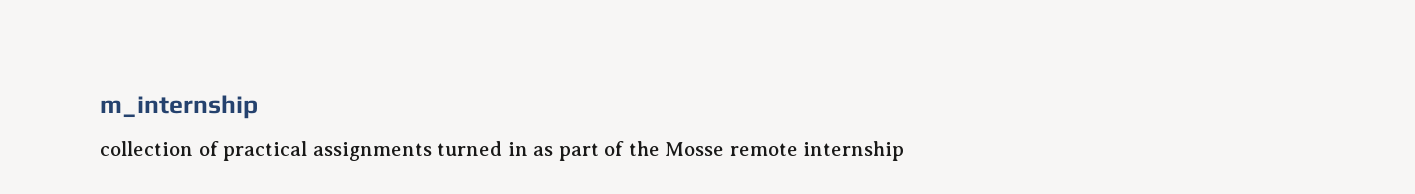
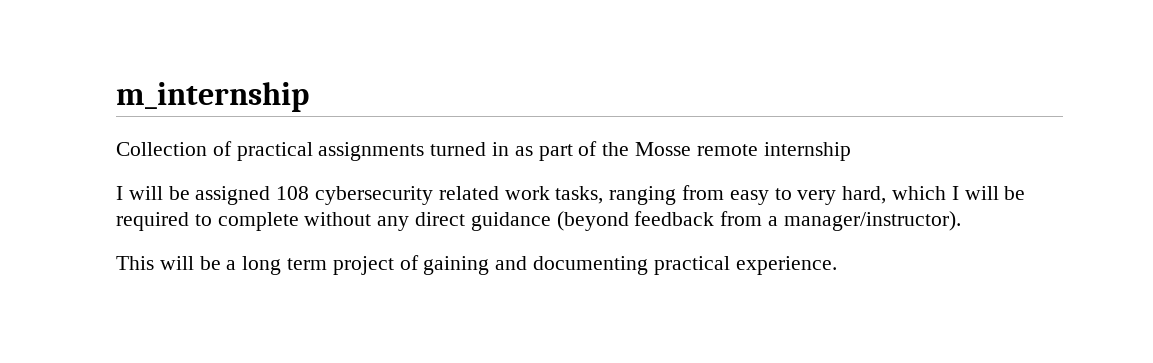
- collection of practical assignments turned in as part of the Mosse remote internship
+ Collection of practical assignments turned in as part of the Mosse remote internship
+ I will be assigned 108 cybersecurity related work tasks, ranging from easy to very hard, which I will be required to complete without any direct guidance (beyond feedback from a manager/instructor).
+ This will be a long term project of gaining and documenting practical experience.

